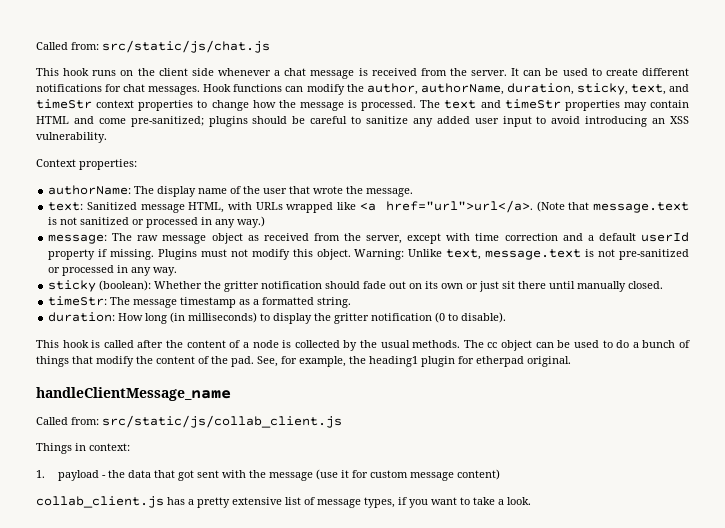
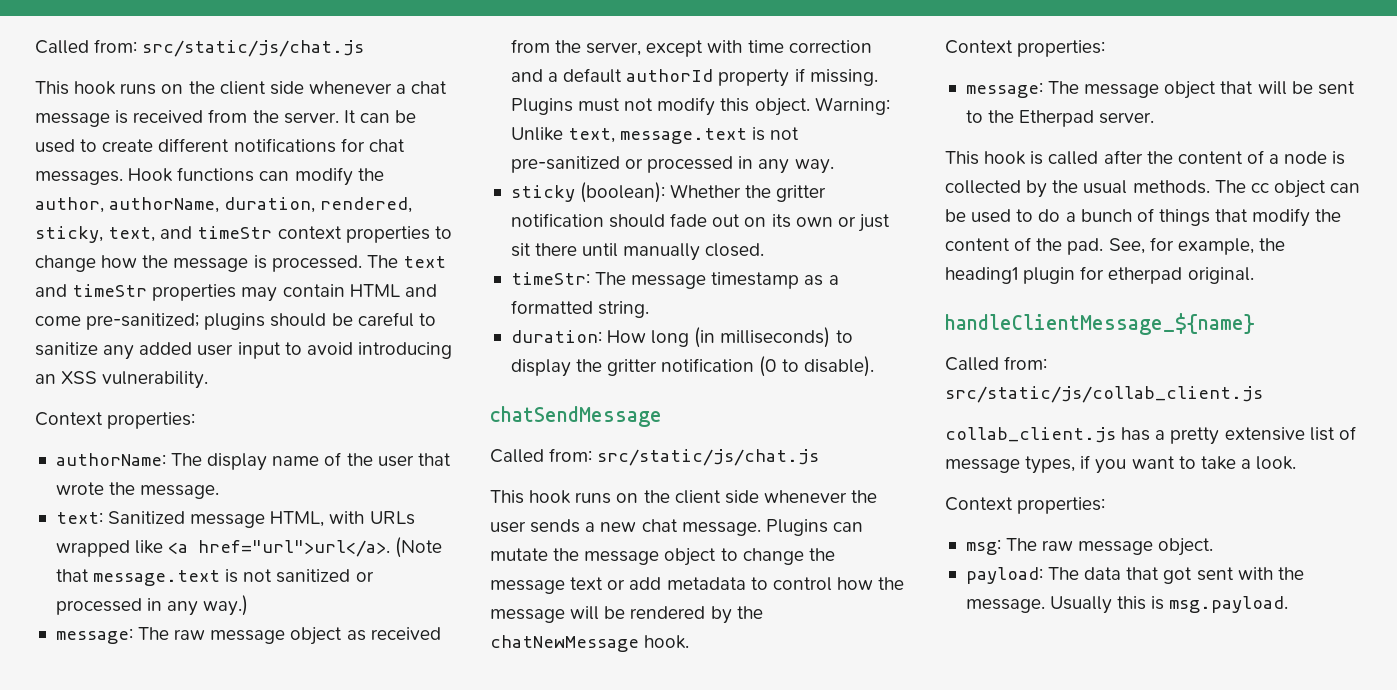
- Hook functions can modify the author, authorName, duration, sticky, text, and timeStr context properties to change how the message is processed.
+ Hook functions can modify the author, authorName, duration, rendered, sticky, text, and timeStr context properties to change how the message is processed.
- message: The raw message object as received from the server, except with time correction and a default userId property if missing.
+ message: The raw message object as received from the server, except with time correction and a default authorId property if missing.
+ chatSendMessage
+ Called from: src/static/js/chat.js
+ This hook runs on the client side whenever the user sends a new chat message. Plugins can mutate the message object to change the message text or add metadata to control how the message will be rendered by the chatNewMessage hook.
+ Context properties:
+ message: The message object that will be sent to the Etherpad server.
- handleClientMessage_name
+ handleClientMessage_${name}
- Things in context:
- 1. payload - the data that got sent with the message (use it for custom message content)
  collab_client.js has a pretty extensive list of message types, if you want to take a look.
+ Context properties:
+ msg: The raw message object.
+ payload: The data that got sent with the message. Usually this is msg.payload.

